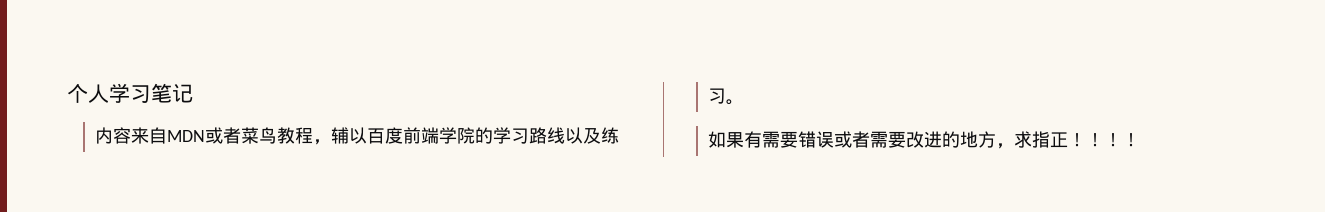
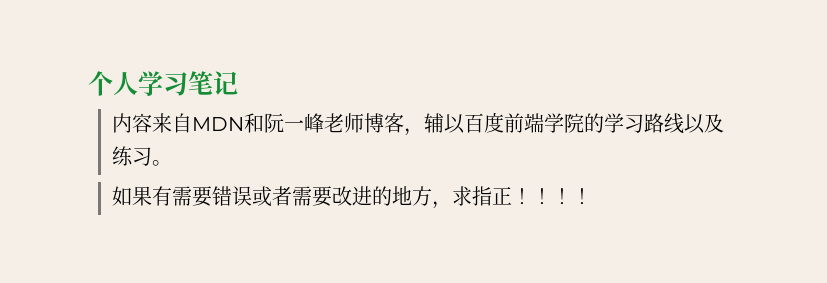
- 内容来自MDN或者菜鸟教程，辅以百度前端学院的学习路线以及练习。
+ 内容来自MDN和阮一峰老师博客，辅以百度前端学院的学习路线以及练习。

